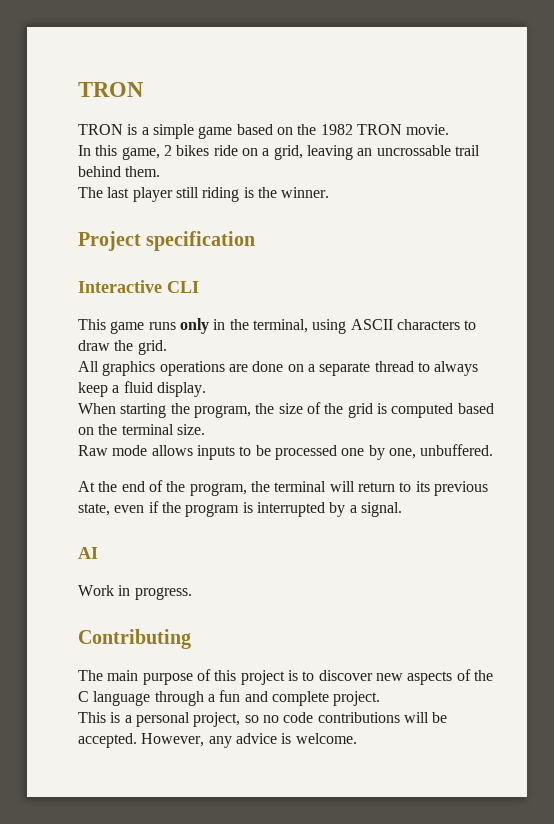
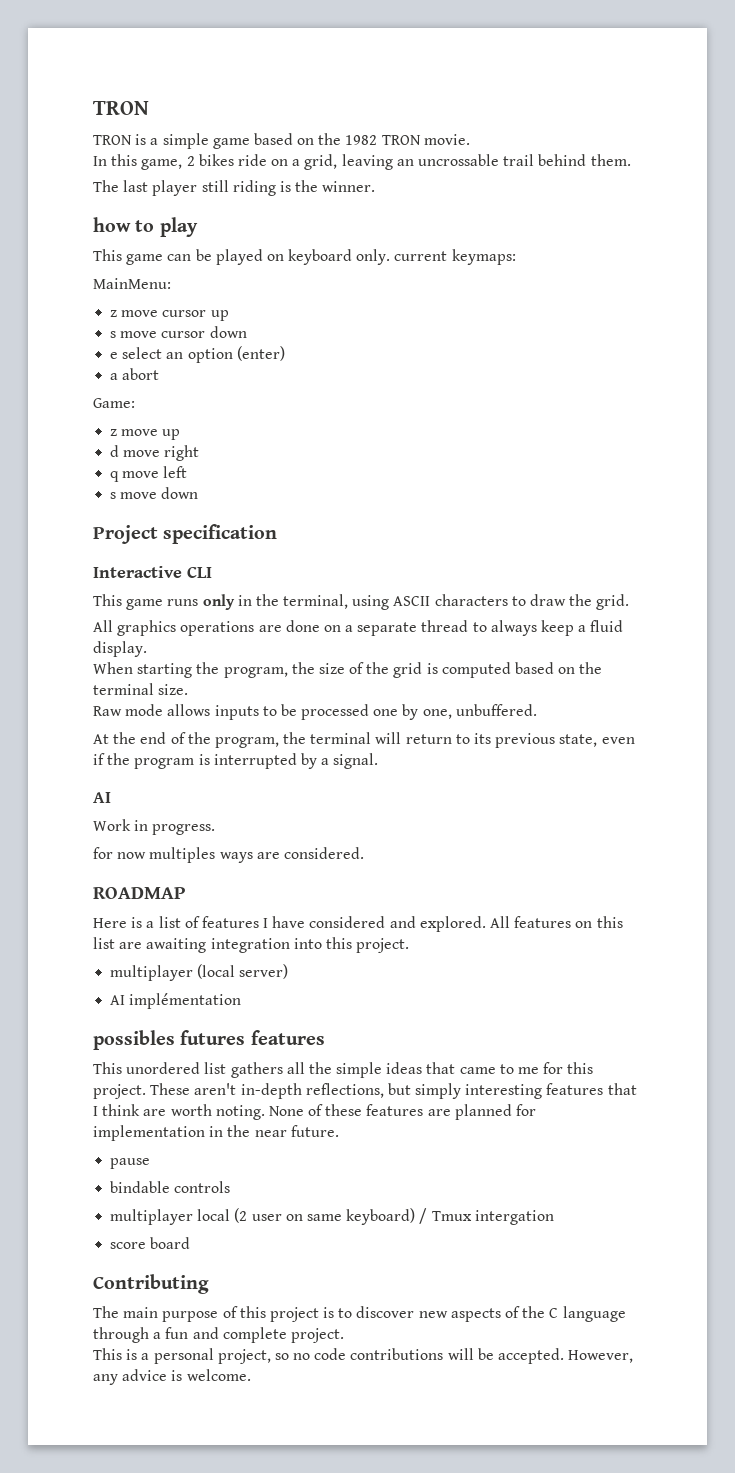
+ how to play
+ This game can be played on keyboard only. current keymaps:
+ MainMenu:
+ z move cursor up
+ s move cursor down
+ e select an option (enter)
+ a abort
+ Game:
+ z move up
+ d move right
+ q move left
+ s move down
+ for now multiples ways are considered.
+ ROADMAP
+ Here is a list of features I have considered and explored. All features on this list are awaiting integration into this project.
+ multiplayer (local server)
+ AI implémentation
+ possibles futures features
+ This unordered list gathers all the simple ideas that came to me for this project. These aren't in-depth reflections, but simply interesting features that I think are worth noting. None of these features are planned for implementation in the near future.
+ pause
+ bindable controls
+ multiplayer local (2 user on same keyboard) / Tmux intergation
+ score board

